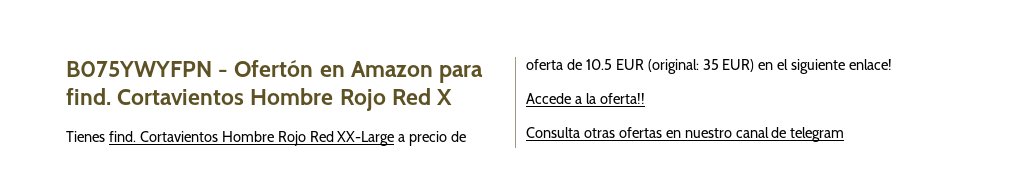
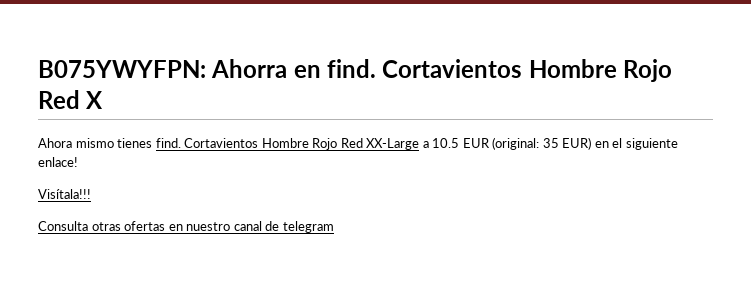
- B075YWYFPN - Ofertón en Amazon para find.
+ B075YWYFPN: Ahorra en find.
- Tienes find.
+ Ahora mismo tienes find.
- Cortavientos Hombre Rojo Red XX-Large a precio de oferta de 10.5 EUR (original: 35 EUR) en el siguiente enlace!
+ Cortavientos Hombre Rojo Red XX-Large a 10.5 EUR (original: 35 EUR) en el siguiente enlace!
- Accede a la oferta!!
+ Visítala!!!

